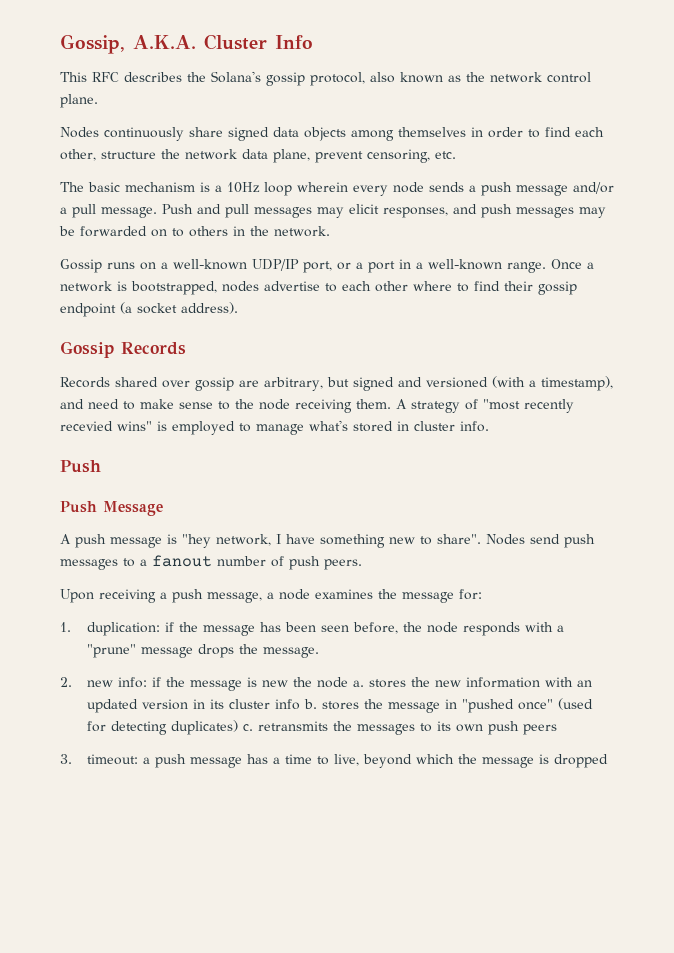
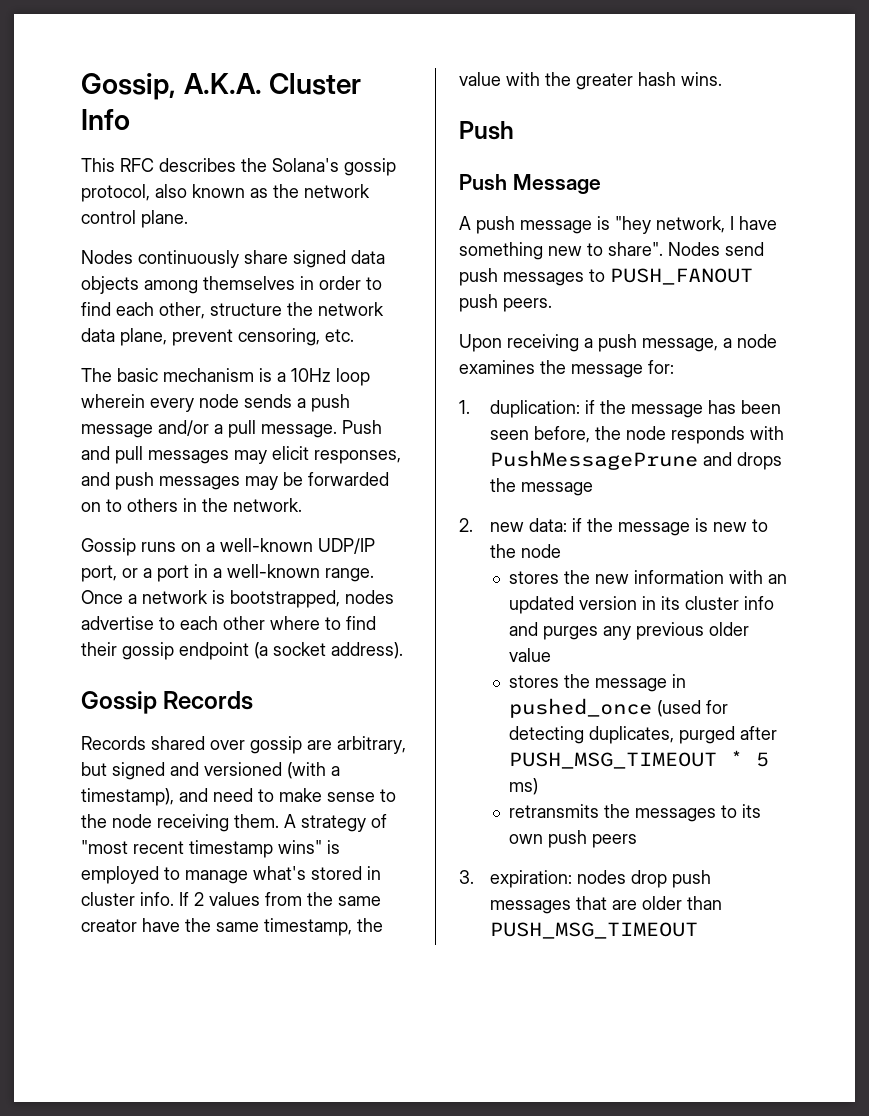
- A strategy of "most recently recevied wins" is employed to manage what's stored in cluster info.
+ A strategy of "most recent timestamp wins" is employed to manage what's stored in cluster info. If 2 values from the same creator have the same timestamp, the value with the greater hash wins.
- Nodes send push messages to a fanout number of push peers.
+ Nodes send push messages to PUSH_FANOUT push peers.
- 1. duplication: if the message has been seen before, the node responds with a "prune" message drops the message.
+ 1. duplication: if the message has been seen before, the node responds with PushMessagePrune and drops the message
- 2. new info: if the message is new the node a. stores the new information with an updated version in its cluster info b. stores the message in "pushed once" (used for detecting duplicates) c. retransmits the messages to its own push peers
+ 2. new data: if the message is new to the node
+ stores the new information with an updated version in its cluster info and purges any previous older value
+ stores the message in pushed_once (used for detecting duplicates, purged after PUSH_MSG_TIMEOUT * 5 ms)
+ retransmits the messages to its own push peers
- 3. timeout: a push message has a time to live, beyond which the message is dropped
+ 3. expiration: nodes drop push messages that are older than PUSH_MSG_TIMEOUT

